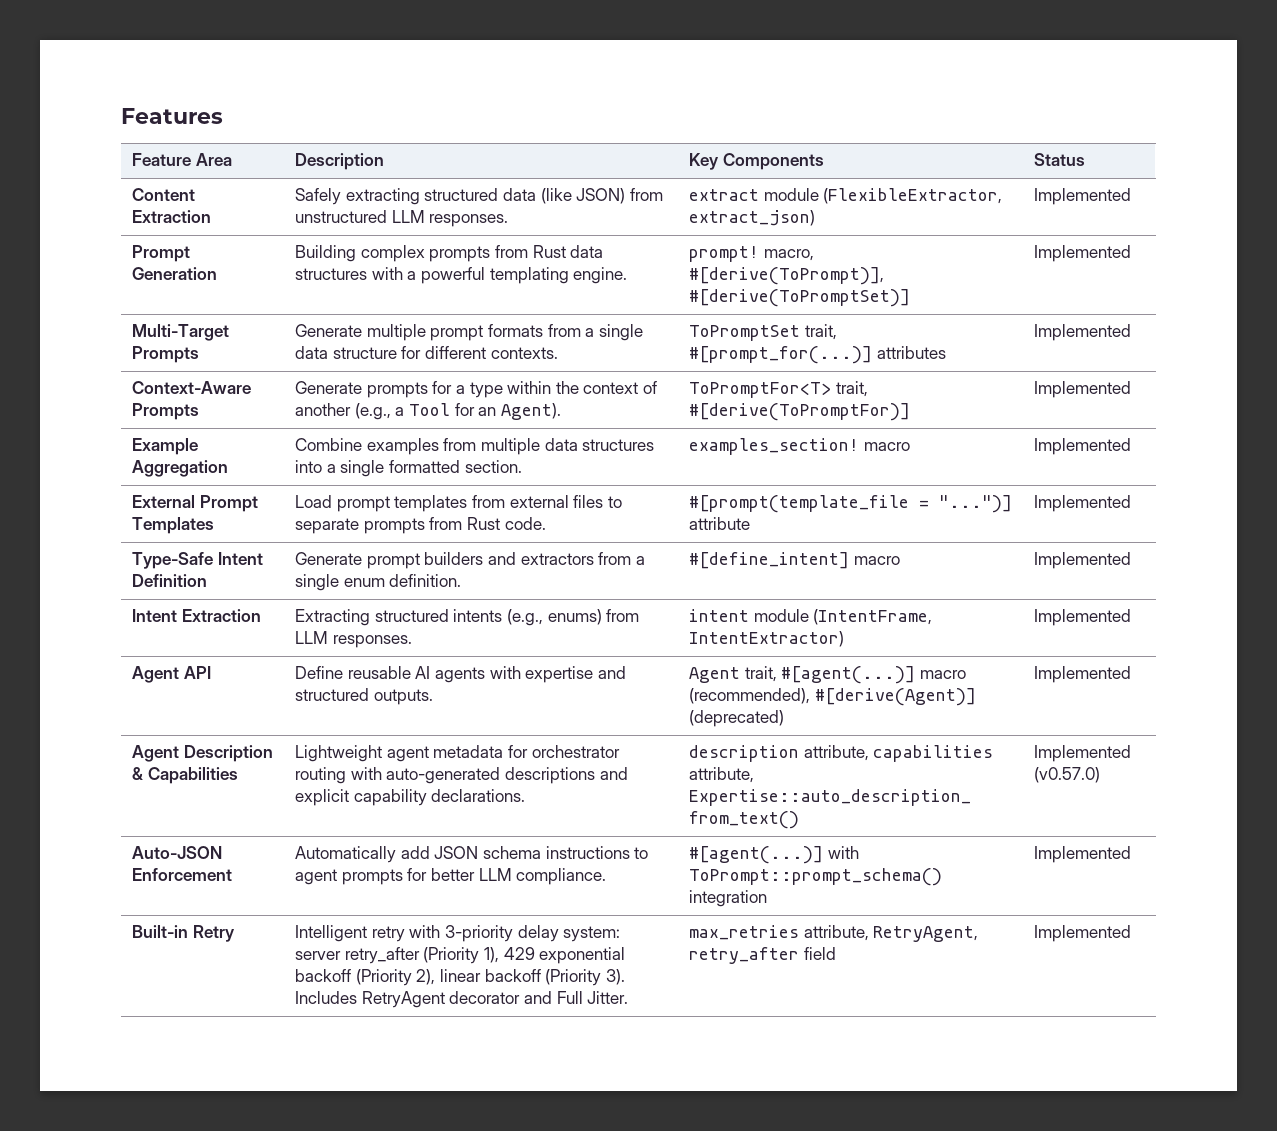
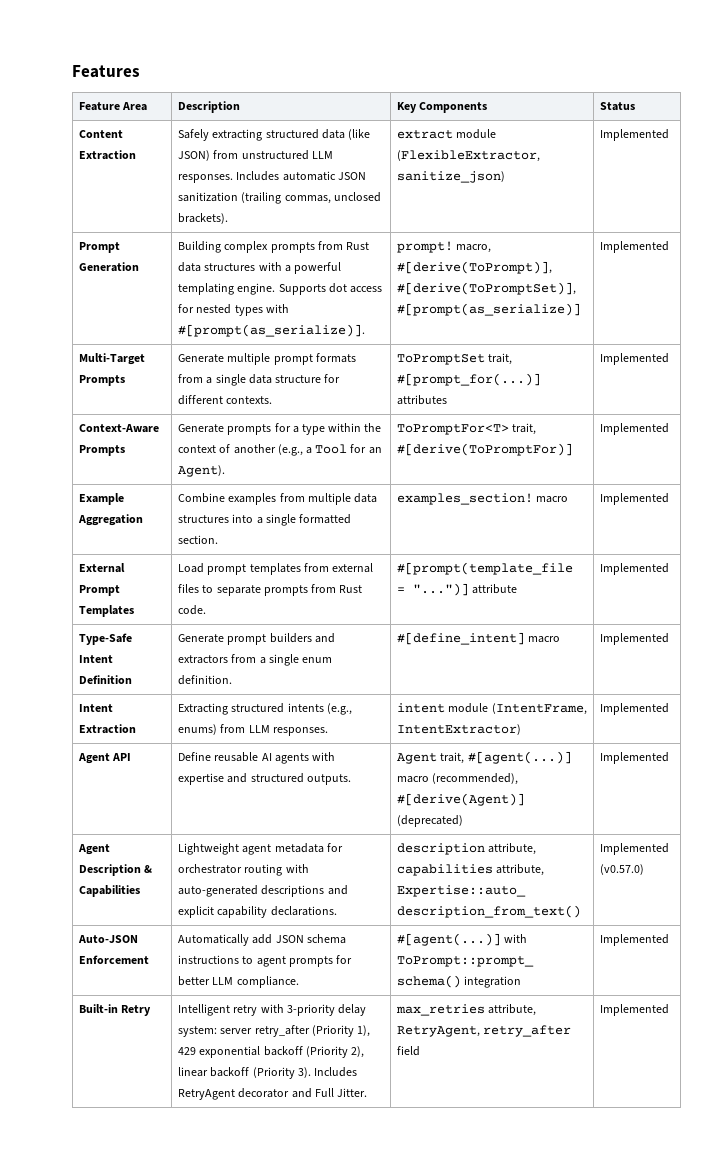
- Content Extraction | Safely extracting structured data (like JSON) from unstructured LLM responses. | extract module (FlexibleExtractor, extract_json) | Implemented
+ Content Extraction | Safely extracting structured data (like JSON) from unstructured LLM responses. Includes automatic JSON sanitization (trailing commas, unclosed brackets). | extract module (FlexibleExtractor, sanitize_json) | Implemented
- Prompt Generation | Building complex prompts from Rust data structures with a powerful templating engine. | prompt! macro, #[derive(ToPrompt)], #[derive(ToPromptSet)] | Implemented
+ Prompt Generation | Building complex prompts from Rust data structures with a powerful templating engine. Supports dot access for nested types with #[prompt(as_serialize)]. | prompt! macro, #[derive(ToPrompt)], #[derive(ToPromptSet)], #[prompt(as_serialize)] | Implemented

